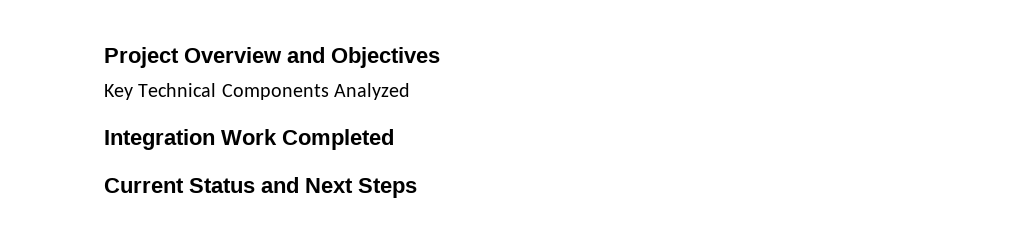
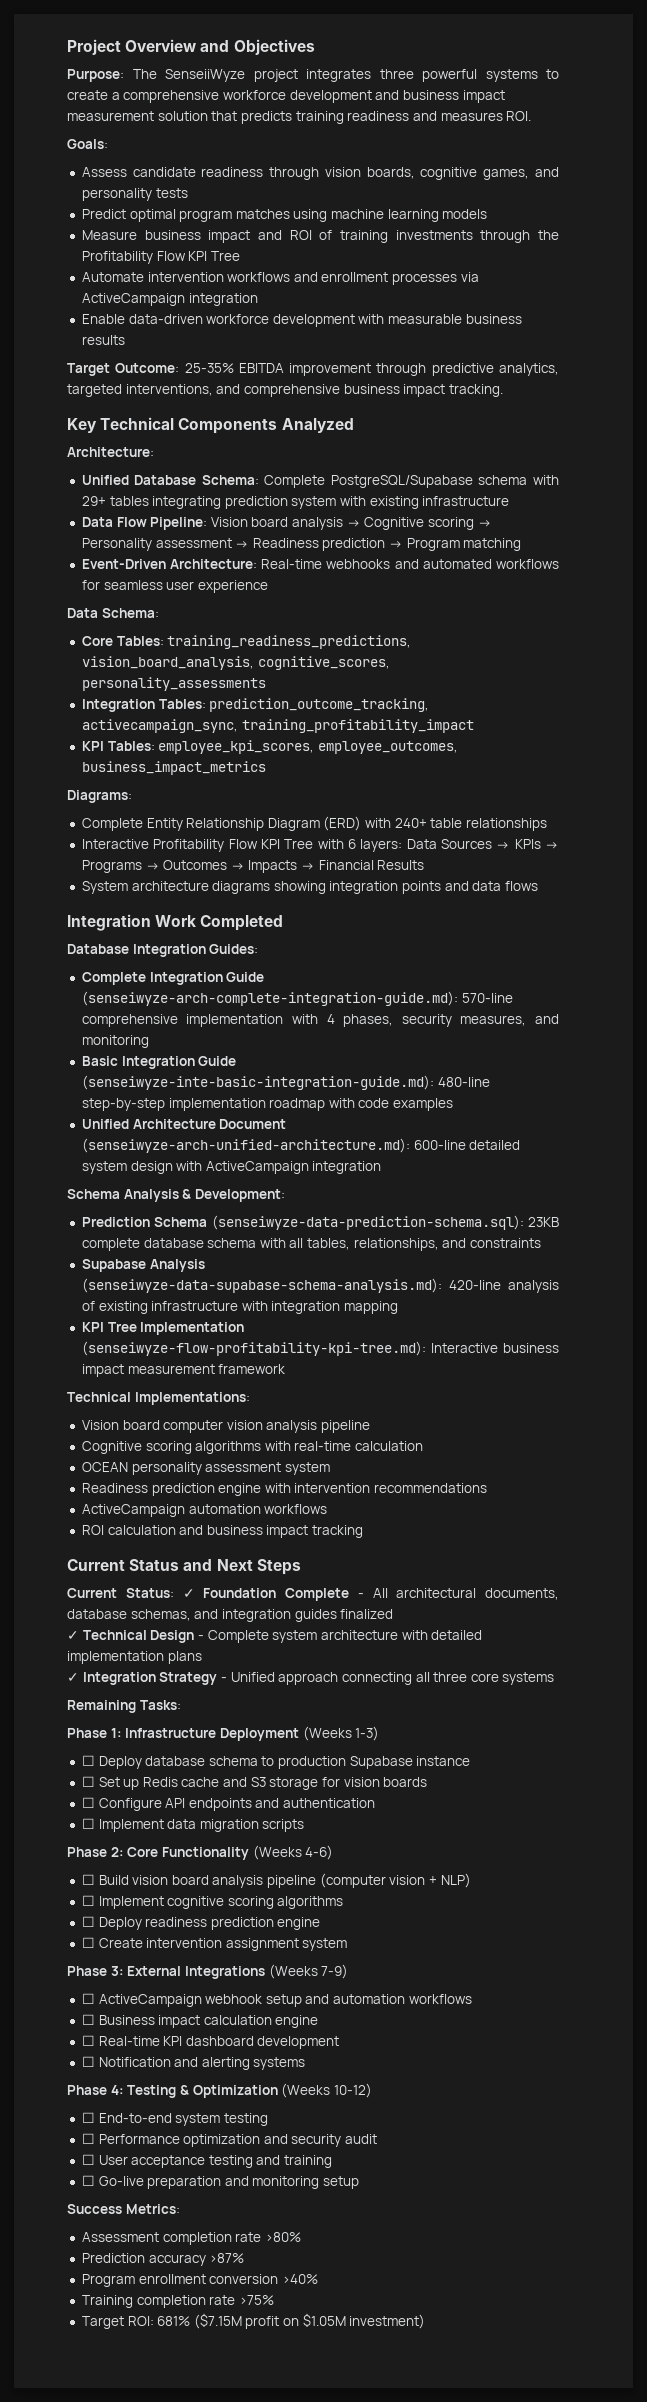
+ Purpose: The SenseiiWyze project integrates three powerful systems to create a comprehensive workforce development and business impact measurement solution that predicts training readiness and measures ROI.
+ Goals:
+ Assess candidate readiness through vision boards, cognitive games, and personality tests
+ Predict optimal program matches using machine learning models
+ Measure business impact and ROI of training investments through the Profitability Flow KPI Tree
+ Automate intervention workflows and enrollment processes via ActiveCampaign integration
+ Enable data-driven workforce development with measurable business results
+ Target Outcome: 25-35% EBITDA improvement through predictive analytics, targeted interventions, and comprehensive business impact tracking.
  Key Technical Components Analyzed
+ Architecture:
+ Unified Database Schema: Complete PostgreSQL/Supabase schema with 29+ tables integrating prediction system with existing infrastructure
+ Data Flow Pipeline: Vision board analysis → Cognitive scoring → Personality assessment → Readiness prediction → Program matching
+ Event-Driven Architecture: Real-time webhooks and automated workflows for seamless user experience
+ Data Schema:
+ Core Tables: training_readiness_predictions, vision_board_analysis, cognitive_scores, personality_assessments
+ Integration Tables: prediction_outcome_tracking, activecampaign_sync, training_profitability_impact
+ KPI Tables: employee_kpi_scores, employee_outcomes, business_impact_metrics
+ Diagrams:
+ Complete Entity Relationship Diagram (ERD) with 240+ table relationships
+ Interactive Profitability Flow KPI Tree with 6 layers: Data Sources → KPIs → Programs → Outcomes → Impacts → Financial Results
+ System architecture diagrams showing integration points and data flows
  Integration Work Completed
+ Database Integration Guides:
+ Complete Integration Guide (senseiwyze-arch-complete-integration-guide.md): 570-line comprehensive implementation with 4 phases, security measures, and monitoring
+ Basic Integration Guide (senseiwyze-inte-basic-integration-guide.md): 480-line step-by-step implementation roadmap with code examples
+ Unified Architecture Document (senseiwyze-arch-unified-architecture.md): 600-line detailed system design with ActiveCampaign integration
+ Schema Analysis & Development:
+ Prediction Schema (senseiwyze-data-prediction-schema.sql): 23KB complete database schema with all tables, relationships, and constraints
+ Supabase Analysis (senseiwyze-data-supabase-schema-analysis.md): 420-line analysis of existing infrastructure with integration mapping
+ KPI Tree Implementation (senseiwyze-flow-profitability-kpi-tree.md): Interactive business impact measurement framework
+ Technical Implementations:
+ Vision board computer vision analysis pipeline
+ Cognitive scoring algorithms with real-time calculation
+ OCEAN personality assessment system
+ Readiness prediction engine with intervention recommendations
+ ActiveCampaign automation workflows
+ ROI calculation and business impact tracking
+ Current Status: ✓ Foundation Complete - All architectural documents, database schemas, and integration guides finalized
+ ✓ Technical Design - Complete system architecture with detailed implementation plans
+ ✓ Integration Strategy - Unified approach connecting all three core systems
+ Remaining Tasks:
+ Phase 1: Infrastructure Deployment (Weeks 1-3)
+ ☐ Deploy database schema to production Supabase instance
+ ☐ Set up Redis cache and S3 storage for vision boards
+ ☐ Configure API endpoints and authentication
+ ☐ Implement data migration scripts
+ Phase 2: Core Functionality (Weeks 4-6)
+ ☐ Build vision board analysis pipeline (computer vision + NLP)
+ ☐ Implement cognitive scoring algorithms
+ ☐ Deploy readiness prediction engine
+ ☐ Create intervention assignment system
+ Phase 3: External Integrations (Weeks 7-9)
+ ☐ ActiveCampaign webhook setup and automation workflows
+ ☐ Business impact calculation engine
+ ☐ Real-time KPI dashboard development
+ ☐ Notification and alerting systems
+ Phase 4: Testing & Optimization (Weeks 10-12)
+ ☐ End-to-end system testing
+ ☐ Performance optimization and security audit
+ ☐ User acceptance testing and training
+ ☐ Go-live preparation and monitoring setup
+ Success Metrics:
+ Assessment completion rate >80%
+ Prediction accuracy >87%
+ Program enrollment conversion >40%
+ Training completion rate >75%
+ Target ROI: 681% ($7.15M profit on $1.05M investment)

